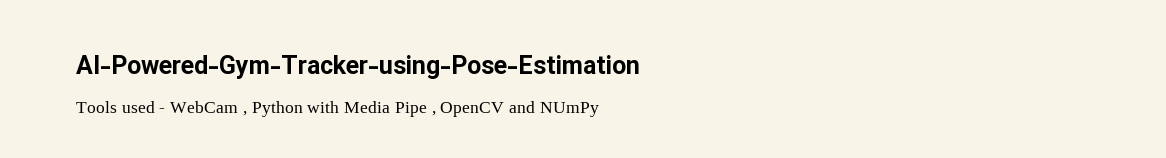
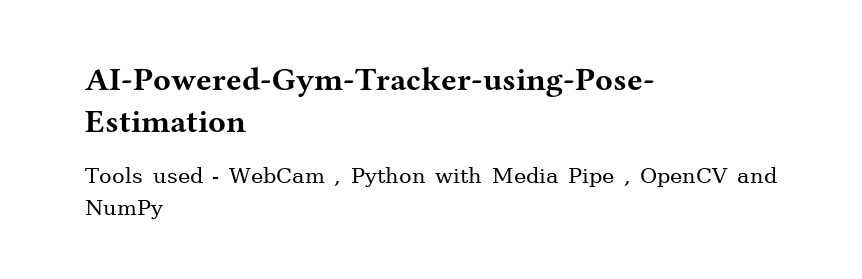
- Tools used - WebCam , Python with Media Pipe , OpenCV and NUmPy
+ Tools used - WebCam , Python with Media Pipe , OpenCV and NumPy

